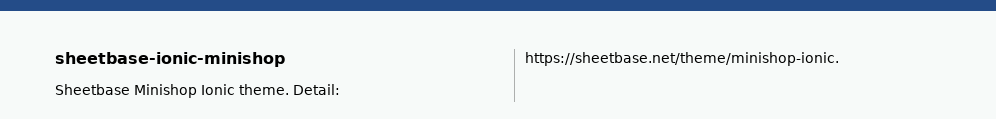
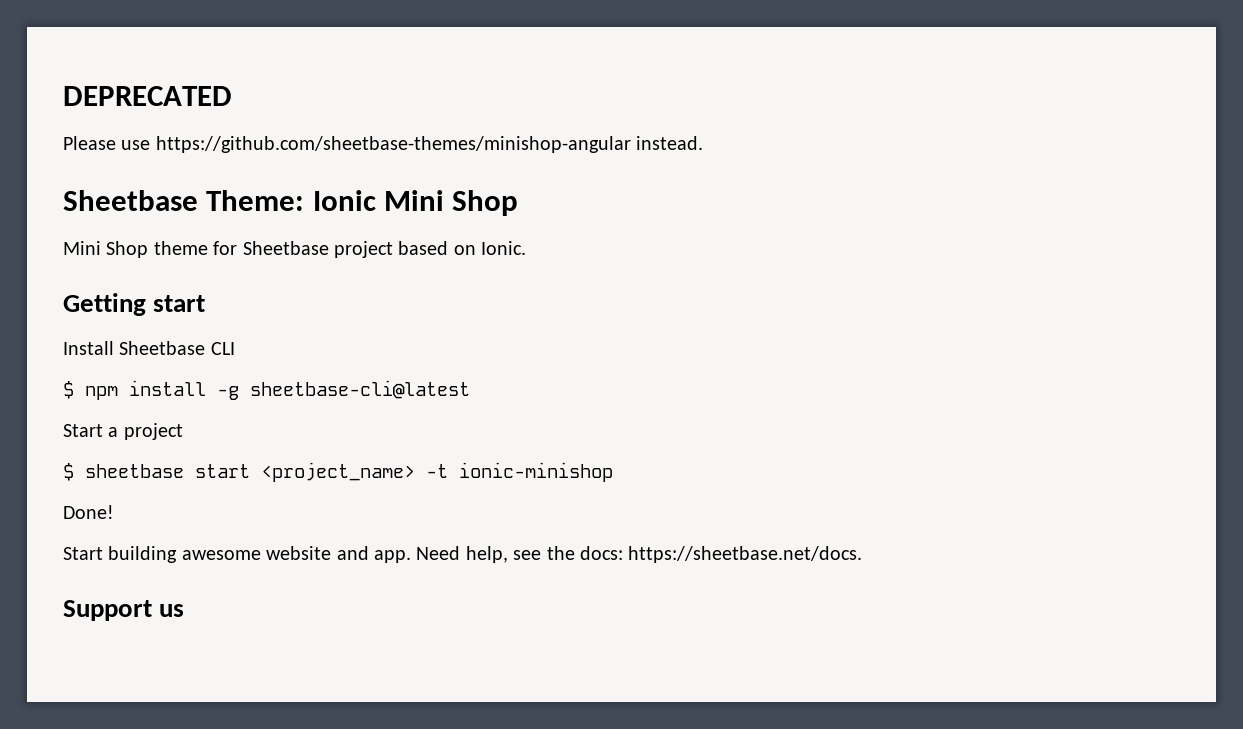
- sheetbase-ionic-minishop
- Sheetbase Minishop Ionic theme. Detail: https://sheetbase.net/theme/minishop-ionic.
+ DEPRECATED
+ Please use https://github.com/sheetbase-themes/minishop-angular instead.
+ Sheetbase Theme: Ionic Mini Shop
+ Mini Shop theme for Sheetbase project based on Ionic.
+ Getting start
+ Install Sheetbase CLI
+ $ npm install -g sheetbase-cli@latest
+ Start a project
+ $ sheetbase start <project_name> -t ionic-minishop
+ Done!
+ Start building awesome website and app. Need help, see the docs: https://sheetbase.net/docs.
+ Support us

